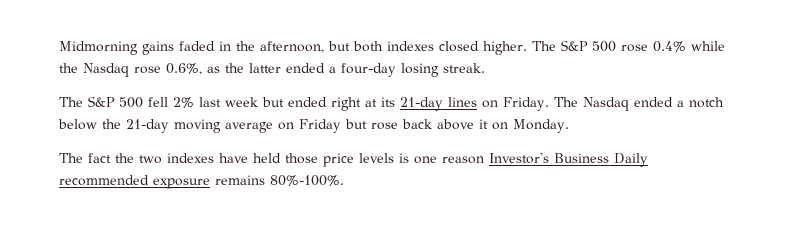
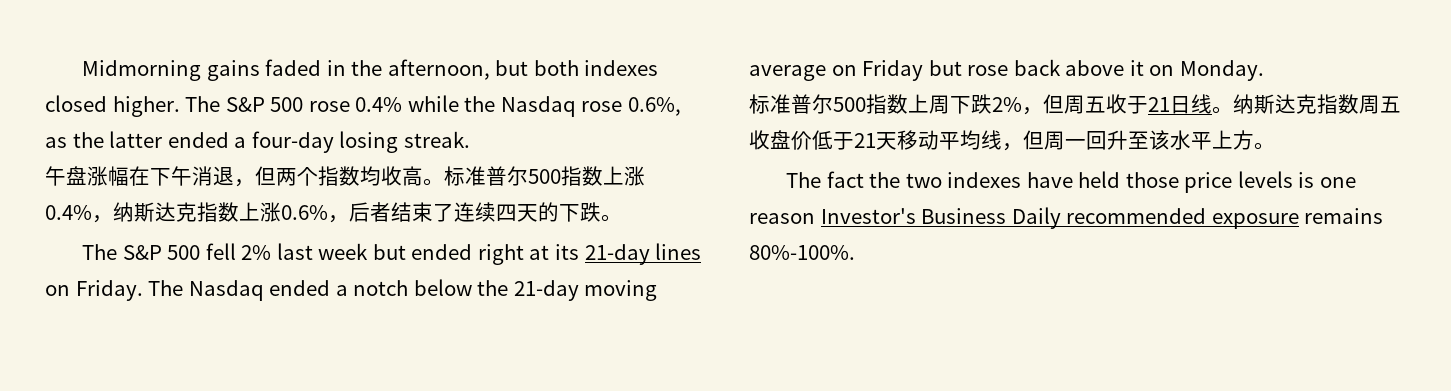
+ 午盘涨幅在下午消退，但两个指数均收高。标准普尔500指数上涨0.4%，纳斯达克指数上涨0.6%，后者结束了连续四天的下跌。
+ 标准普尔500指数上周下跌2%，但周五收于21日线。纳斯达克指数周五收盘价低于21天移动平均线，但周一回升至该水平上方。

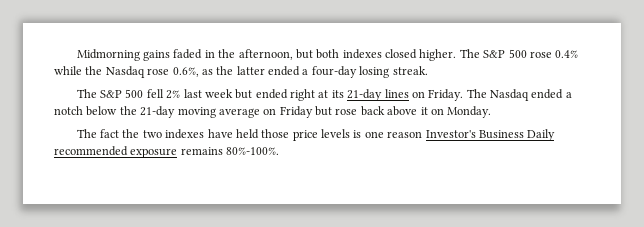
- 午盘涨幅在下午消退，但两个指数均收高。标准普尔500指数上涨0.4%，纳斯达克指数上涨0.6%，后者结束了连续四天的下跌。
- 标准普尔500指数上周下跌2%，但周五收于21日线。纳斯达克指数周五收盘价低于21天移动平均线，但周一回升至该水平上方。

